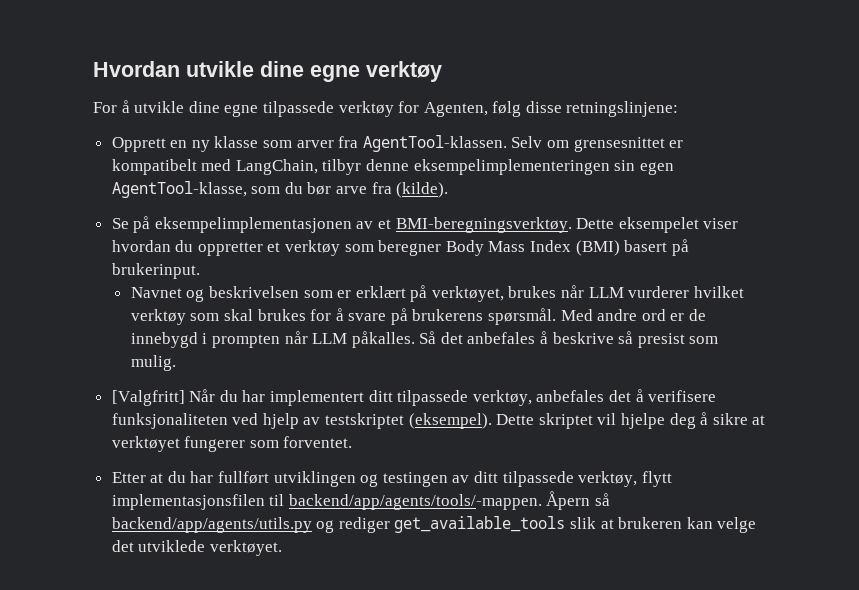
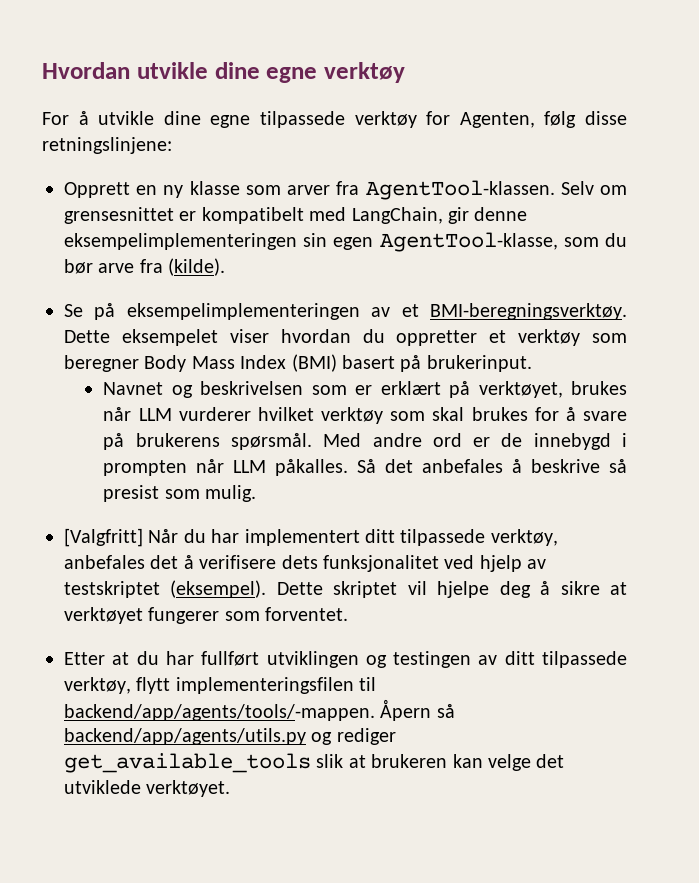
- Selv om grensesnittet er kompatibelt med LangChain, tilbyr denne eksempelimplementeringen sin egen AgentTool-klasse, som du bør arve fra (kilde).
+ Selv om grensesnittet er kompatibelt med LangChain, gir denne eksempelimplementeringen sin egen AgentTool-klasse, som du bør arve fra (kilde).
- Se på eksempelimplementasjonen av et BMI-beregningsverktøy.
+ Se på eksempelimplementeringen av et BMI-beregningsverktøy.
- [Valgfritt] Når du har implementert ditt tilpassede verktøy, anbefales det å verifisere funksjonaliteten ved hjelp av testskriptet (eksempel).
+ [Valgfritt] Når du har implementert ditt tilpassede verktøy, anbefales det å verifisere dets funksjonalitet ved hjelp av testskriptet (eksempel).
- Etter at du har fullført utviklingen og testingen av ditt tilpassede verktøy, flytt implementasjonsfilen til backend/app/agents/tools/-mappen.
+ Etter at du har fullført utviklingen og testingen av ditt tilpassede verktøy, flytt implementeringsfilen til backend/app/agents/tools/-mappen.

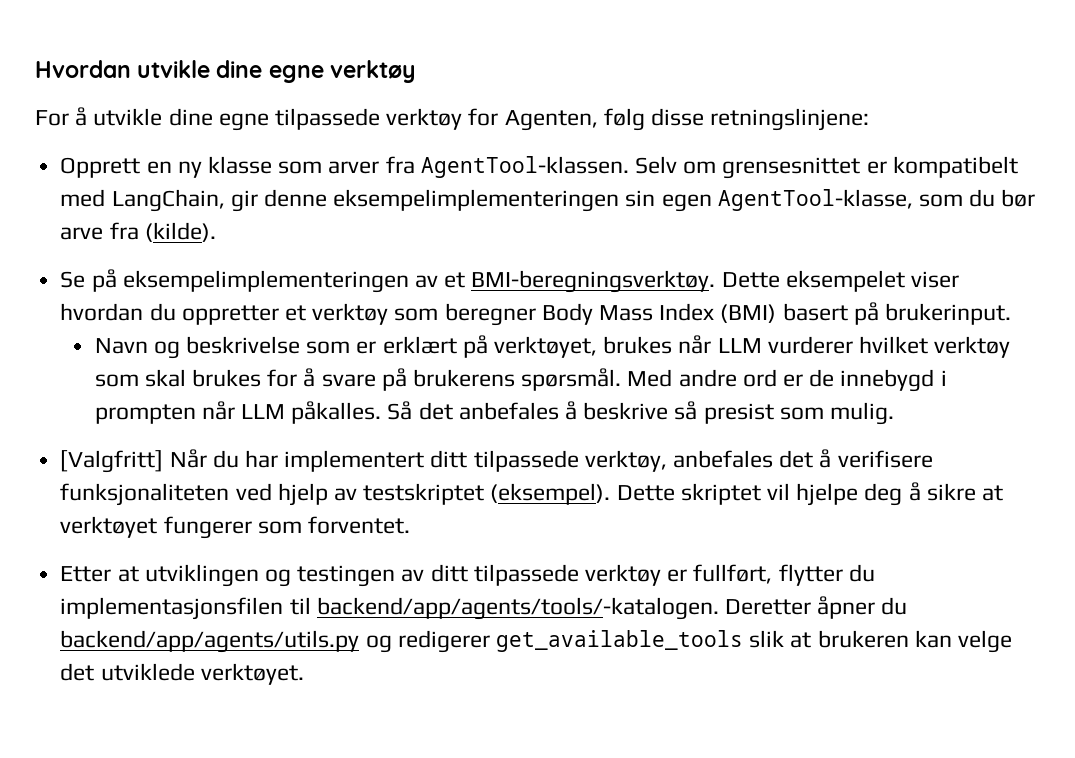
- Navnet og beskrivelsen som er erklært på verktøyet, brukes når LLM vurderer hvilket verktøy som skal brukes for å svare på brukerens spørsmål.
+ Navn og beskrivelse som er erklært på verktøyet, brukes når LLM vurderer hvilket verktøy som skal brukes for å svare på brukerens spørsmål.
- [Valgfritt] Når du har implementert ditt tilpassede verktøy, anbefales det å verifisere dets funksjonalitet ved hjelp av testskriptet (eksempel).
+ [Valgfritt] Når du har implementert ditt tilpassede verktøy, anbefales det å verifisere funksjonaliteten ved hjelp av testskriptet (eksempel).
- Etter at du har fullført utviklingen og testingen av ditt tilpassede verktøy, flytt implementeringsfilen til backend/app/agents/tools/-mappen. Åpern så backend/app/agents/utils.py og rediger get_available_tools slik at brukeren kan velge det utviklede verktøyet.
+ Etter at utviklingen og testingen av ditt tilpassede verktøy er fullført, flytter du implementasjonsfilen til backend/app/agents/tools/-katalogen. Deretter åpner du backend/app/agents/utils.py og redigerer get_available_tools slik at brukeren kan velge det utviklede verktøyet.

